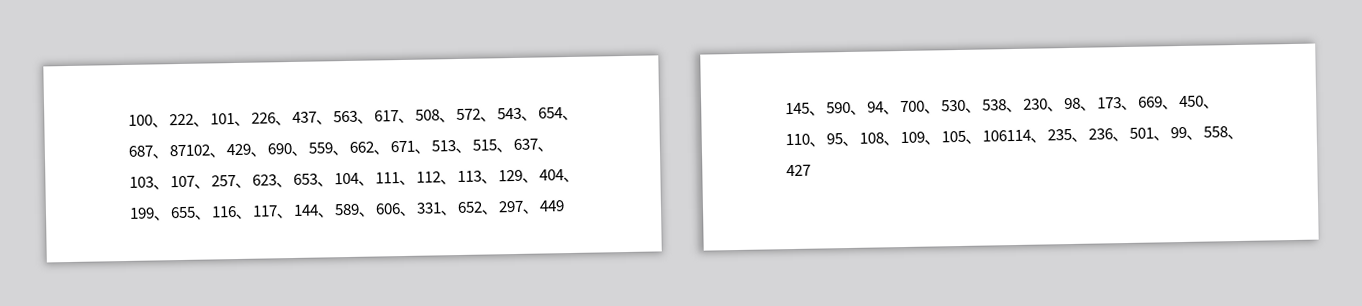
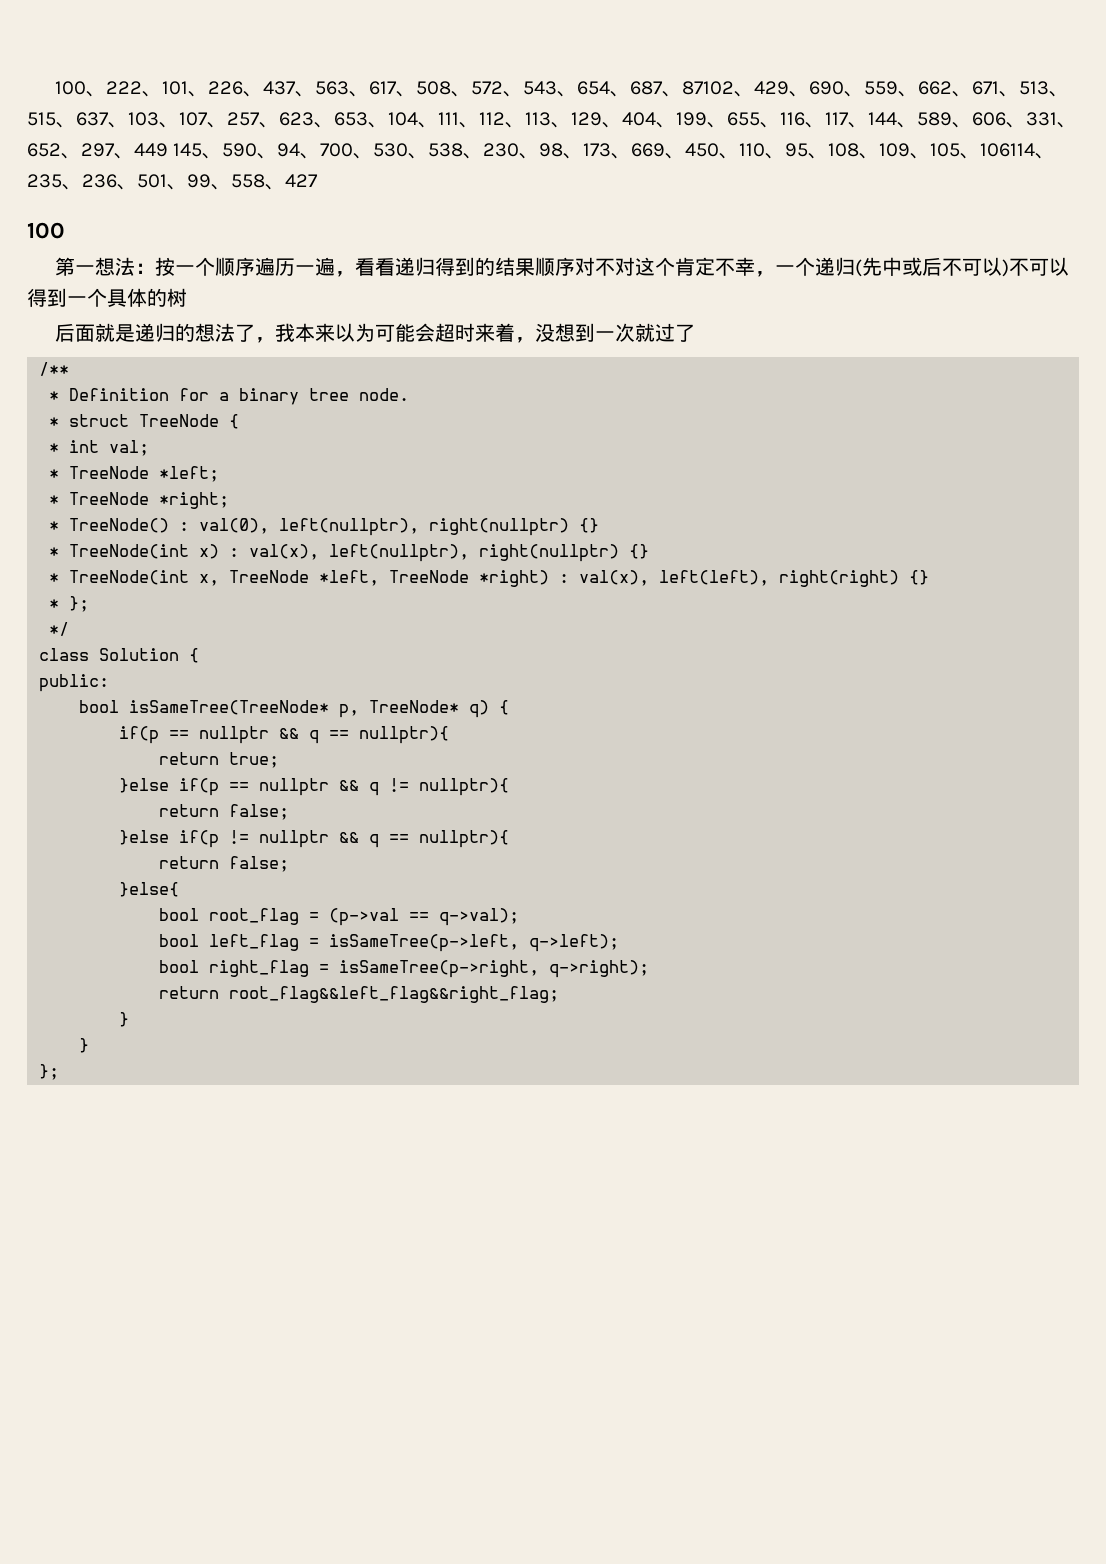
  100、222、101、226、437、563、617、508、572、543、654、687、87102、429、690、559、662、671、513、515、637、103、107、257、623、653、104、111、112、113、129、404、199、655、116、117、144、589、606、331、652、297、449 145、590、94、700、530、538、230、98、173、669、450、110、95、108、109、105、106114、235、236、501、99、558、427
+ 100
+ 第一想法：按一个顺序遍历一遍，看看递归得到的结果顺序对不对这个肯定不幸，一个递归(先中或后不可以)不可以得到一个具体的树
+ 后面就是递归的想法了，我本来以为可能会超时来着，没想到一次就过了
+ /**
+ * Definition for a binary tree node.
+ * struct TreeNode {
+ * int val;
+ * TreeNode *left;
+ * TreeNode *right;
+ * TreeNode() : val(0), left(nullptr), right(nullptr) {}
+ * TreeNode(int x) : val(x), left(nullptr), right(nullptr) {}
+ * TreeNode(int x, TreeNode *left, TreeNode *right) : val(x), left(left), right(right) {}
+ * };
+ */
+ class Solution {
+ public:
+ bool isSameTree(TreeNode* p, TreeNode* q) {
+ if(p == nullptr && q == nullptr){
+ return true;
+ }else if(p == nullptr && q != nullptr){
+ return false;
+ }else if(p != nullptr && q == nullptr){
+ return false;
+ }else{
+ bool root_flag = (p->val == q->val);
+ bool left_flag = isSameTree(p->left, q->left);
+ bool right_flag = isSameTree(p->right, q->right);
+ return root_flag&&left_flag&&right_flag;
+ }
+ }
+ };

